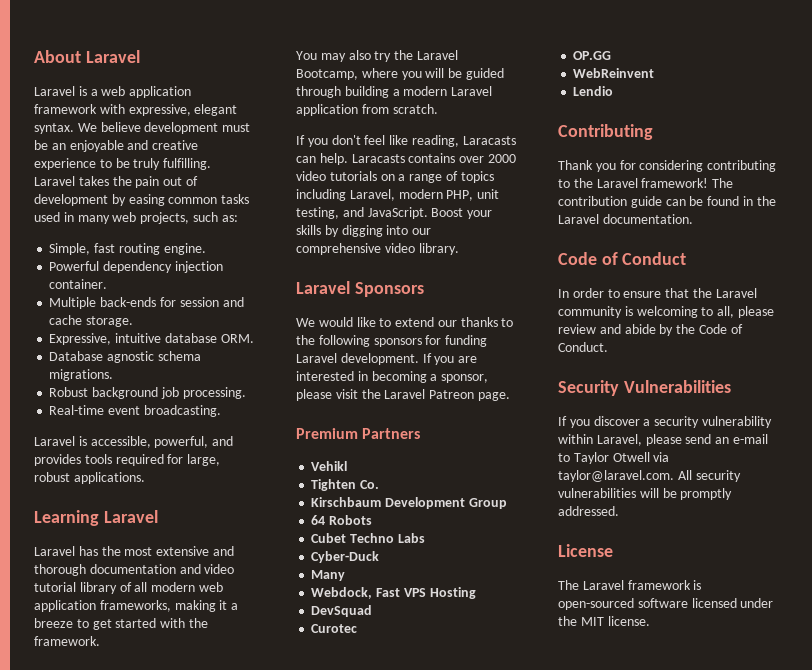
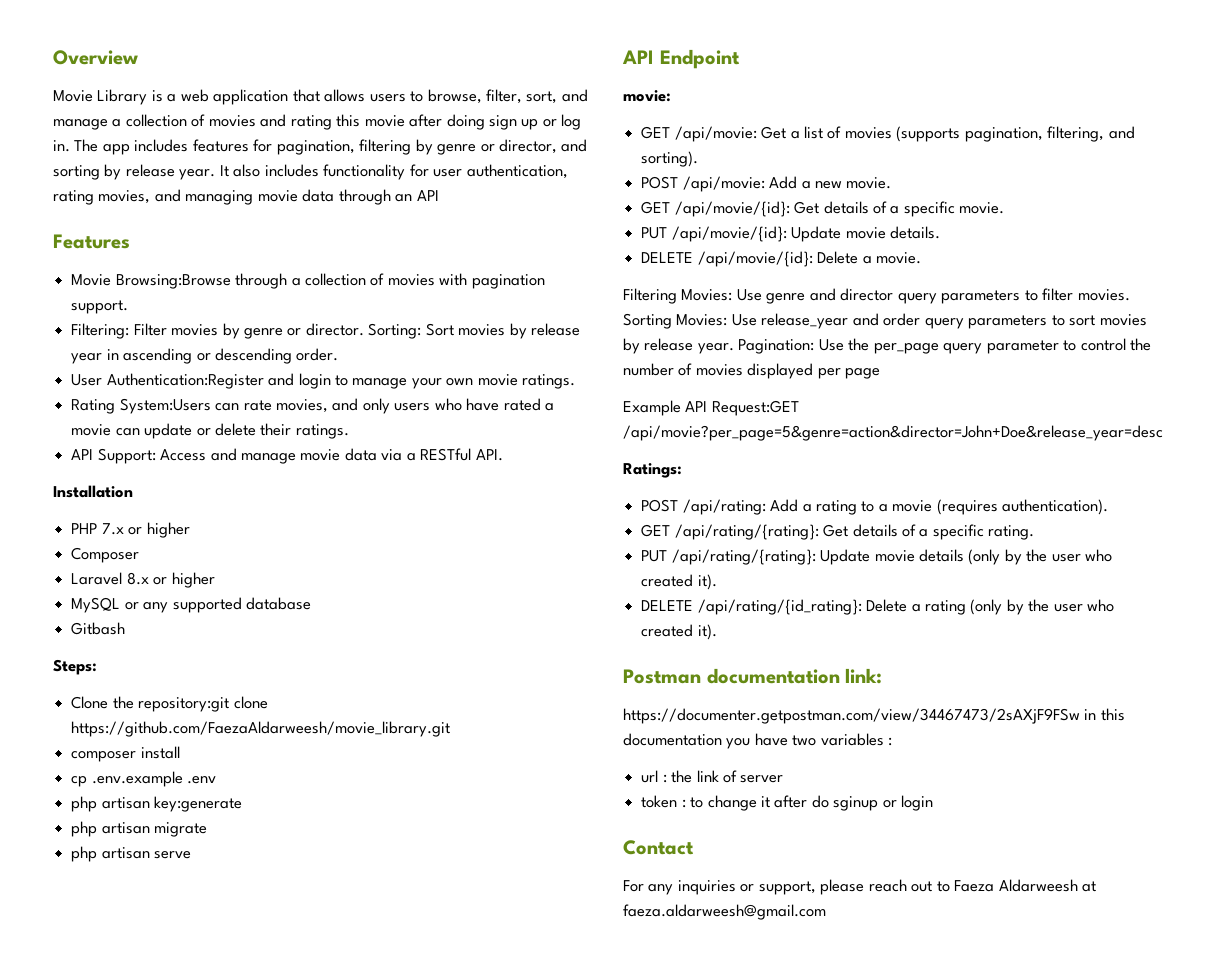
- About Laravel
- Laravel is a web application framework with expressive, elegant syntax. We believe development must be an enjoyable and creative experience to be truly fulfilling. Laravel takes the pain out of development by easing common tasks used in many web projects, such as:
- Simple, fast routing engine.
- Powerful dependency injection container.
- Multiple back-ends for session and cache storage.
- Expressive, intuitive database ORM.
- Database agnostic schema migrations.
- Robust background job processing.
- Real-time event broadcasting.
- Laravel is accessible, powerful, and provides tools required for large, robust applications.
- Learning Laravel
- Laravel has the most extensive and thorough documentation and video tutorial library of all modern web application frameworks, making it a breeze to get started with the framework.
- You may also try the Laravel Bootcamp, where you will be guided through building a modern Laravel application from scratch.
- If you don't feel like reading, Laracasts can help. Laracasts contains over 2000 video tutorials on a range of topics including Laravel, modern PHP, unit testing, and JavaScript. Boost your skills by digging into our comprehensive video library.
- Laravel Sponsors
- We would like to extend our thanks to the following sponsors for funding Laravel development. If you are interested in becoming a sponsor, please visit the Laravel Patreon page.
- Premium Partners
- Vehikl
- Tighten Co.
- Kirschbaum Development Group
- 64 Robots
- Cubet Techno Labs
- Cyber-Duck
- Many
- Webdock, Fast VPS Hosting
- DevSquad
- Curotec
- OP.GG
- WebReinvent
- Lendio
- Contributing
- Thank you for considering contributing to the Laravel framework! The contribution guide can be found in the Laravel documentation.
- Code of Conduct
- In order to ensure that the Laravel community is welcoming to all, please review and abide by the Code of Conduct.
- Security Vulnerabilities
- If you discover a security vulnerability within Laravel, please send an e-mail to Taylor Otwell via taylor@laravel.com. All security vulnerabilities will be promptly addressed.
- License
- The Laravel framework is open-sourced software licensed under the MIT license.
+ Overview
+ Movie Library is a web application that allows users to browse, filter, sort, and manage a collection of movies and rating this movie after doing sign up or log in. The app includes features for pagination, filtering by genre or director, and sorting by release year. It also includes functionality for user authentication, rating movies, and managing movie data through an API
+ Features
+ Movie Browsing:Browse through a collection of movies with pagination support.
+ Filtering: Filter movies by genre or director. Sorting: Sort movies by release year in ascending or descending order.
+ User Authentication:Register and login to manage your own movie ratings.
+ Rating System:Users can rate movies, and only users who have rated a movie can update or delete their ratings.
+ API Support: Access and manage movie data via a RESTful API.
+ Installation
+ PHP 7.x or higher
+ Composer
+ Laravel 8.x or higher
+ MySQL or any supported database
+ Gitbash
+ Steps:
+ Clone the repository:git clone https://github.com/FaezaAldarweesh/movie_library.git
+ composer install
+ cp .env.example .env
+ php artisan key:generate
+ php artisan migrate
+ php artisan serve
+ API Endpoint
+ movie:
+ GET /api/movie: Get a list of movies (supports pagination, filtering, and sorting).
+ POST /api/movie: Add a new movie.
+ GET /api/movie/{id}: Get details of a specific movie.
+ PUT /api/movie/{id}: Update movie details.
+ DELETE /api/movie/{id}: Delete a movie.
+ Filtering Movies: Use genre and director query parameters to filter movies. Sorting Movies: Use release_year and order query parameters to sort movies by release year. Pagination: Use the per_page query parameter to control the number of movies displayed per page
+ Example API Request:GET /api/movie?per_page=5&genre=action&director=John+Doe&release_year=desc
+ Ratings:
+ POST /api/rating: Add a rating to a movie (requires authentication).
+ GET /api/rating/{rating}: Get details of a specific rating.
+ PUT /api/rating/{rating}: Update movie details (only by the user who created it).
+ DELETE /api/rating/{id_rating}: Delete a rating (only by the user who created it).
+ Postman documentation link:
+ https://documenter.getpostman.com/view/34467473/2sAXjF9FSw in this documentation you have two variables :
+ url : the link of server
+ token : to change it after do sginup or login
+ Contact
+ For any inquiries or support, please reach out to Faeza Aldarweesh at faeza.aldarweesh@gmail.com

